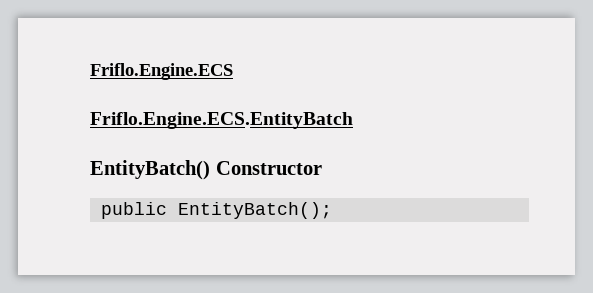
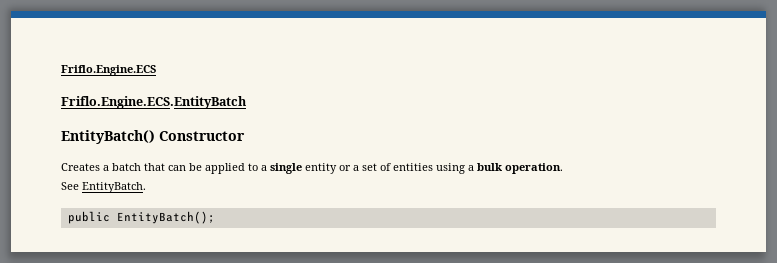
+ Creates a batch that can be applied to a single entity or a set of entities using a bulk operation.
+ See EntityBatch.

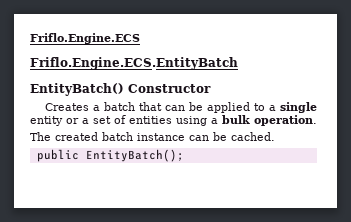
- See EntityBatch.
+ The created batch instance can be cached.

